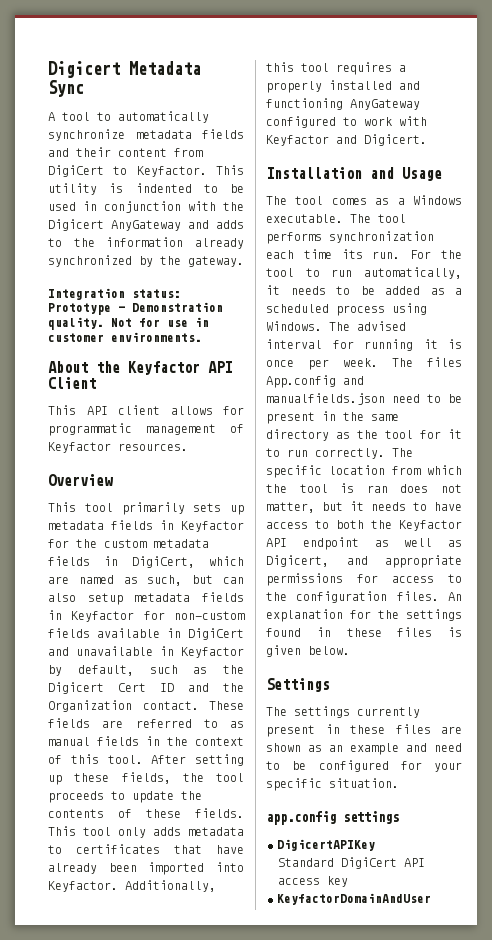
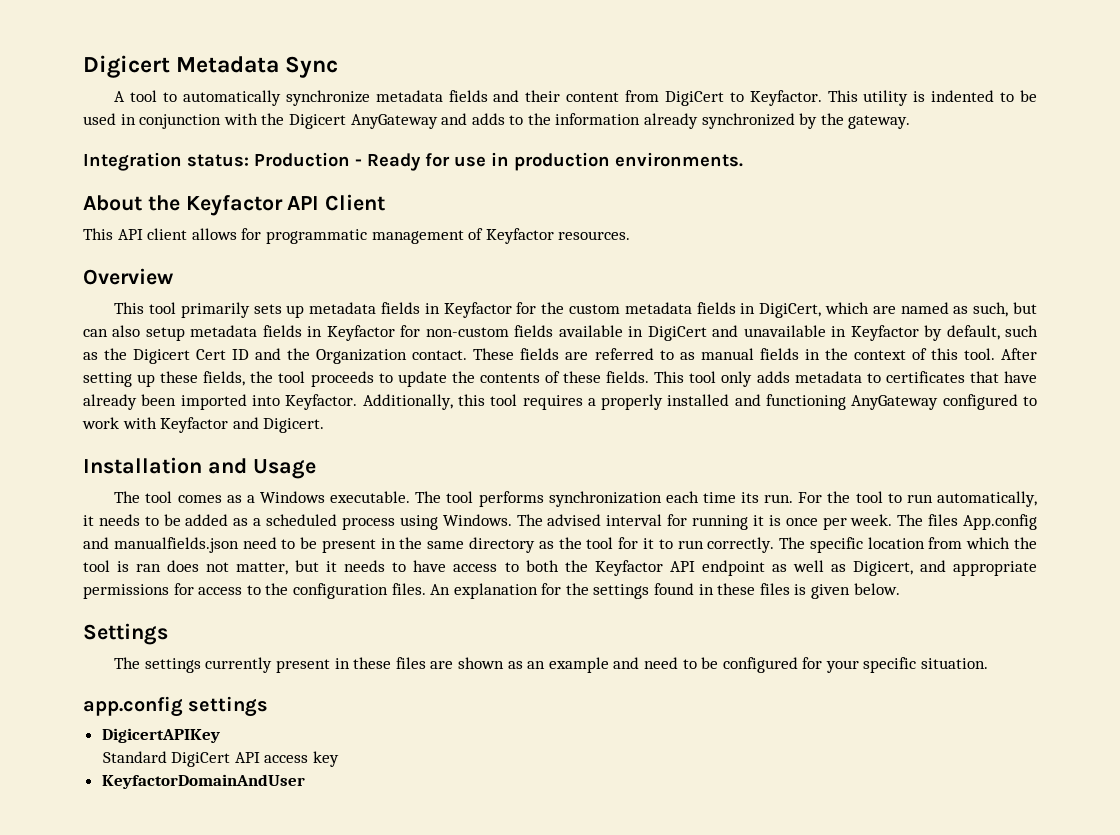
- Integration status: Prototype - Demonstration quality. Not for use in customer environments.
+ Integration status: Production - Ready for use in production environments.

